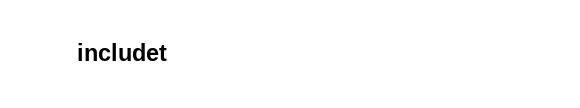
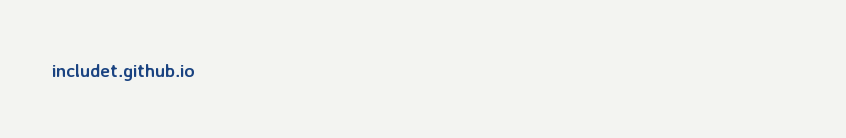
- includet
+ includet.github.io

